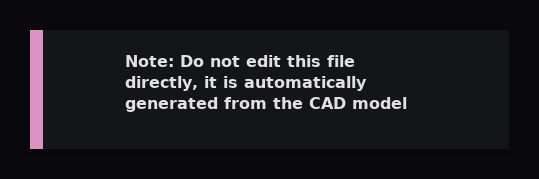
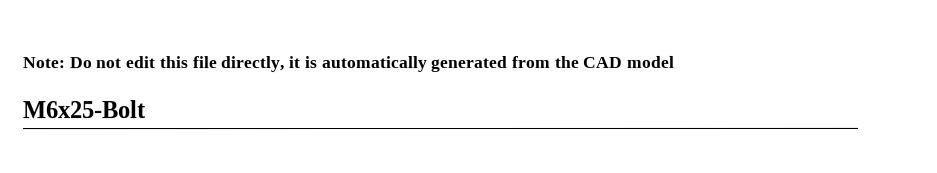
+ M6x25-Bolt

